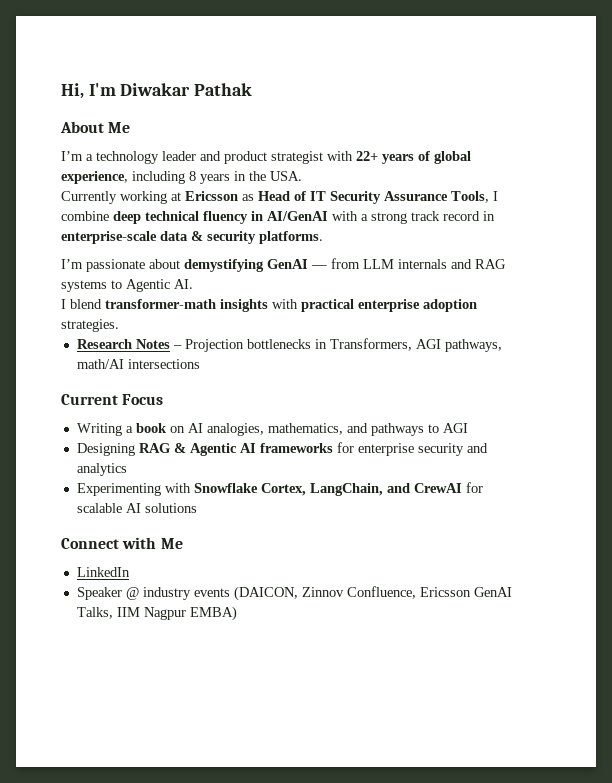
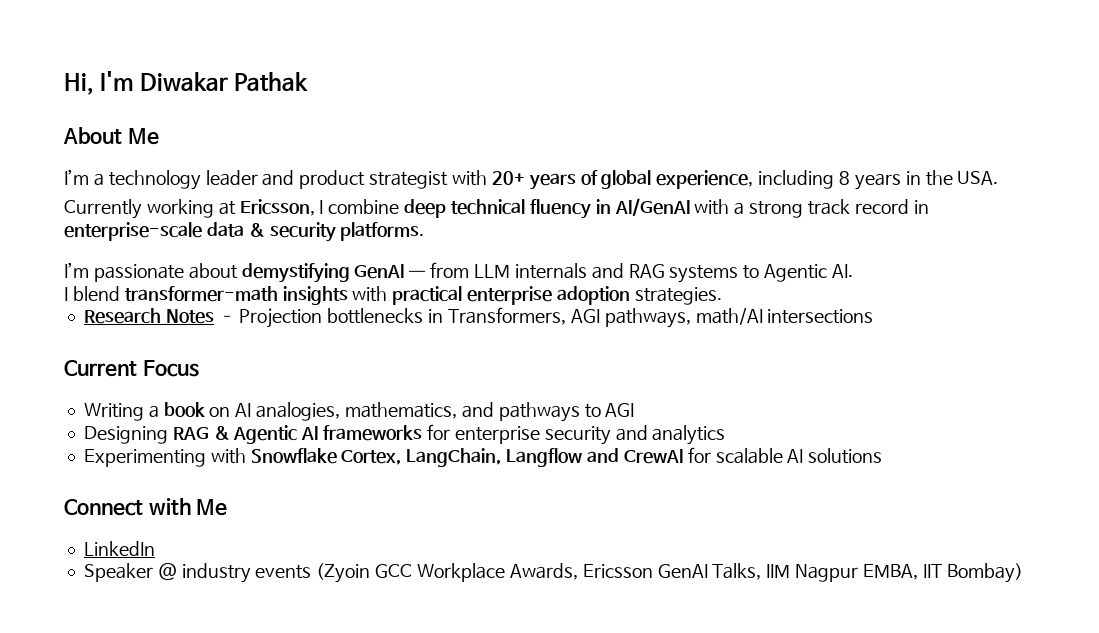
- I’m a technology leader and product strategist with 22+ years of global experience, including 8 years in the USA.
+ I’m a technology leader and product strategist with 20+ years of global experience, including 8 years in the USA.
- Currently working at Ericsson as Head of IT Security Assurance Tools, I combine deep technical fluency in AI/GenAI with a strong track record in enterprise-scale data & security platforms.
+ Currently working at Ericsson, I combine deep technical fluency in AI/GenAI with a strong track record in enterprise-scale data & security platforms.
- Experimenting with Snowflake Cortex, LangChain, and CrewAI for scalable AI solutions
+ Experimenting with Snowflake Cortex, LangChain, Langflow and CrewAI for scalable AI solutions
- Speaker @ industry events (DAICON, Zinnov Confluence, Ericsson GenAI Talks, IIM Nagpur EMBA)
+ Speaker @ industry events (Zyoin GCC Workplace Awards, Ericsson GenAI Talks, IIM Nagpur EMBA, IIT Bombay)

